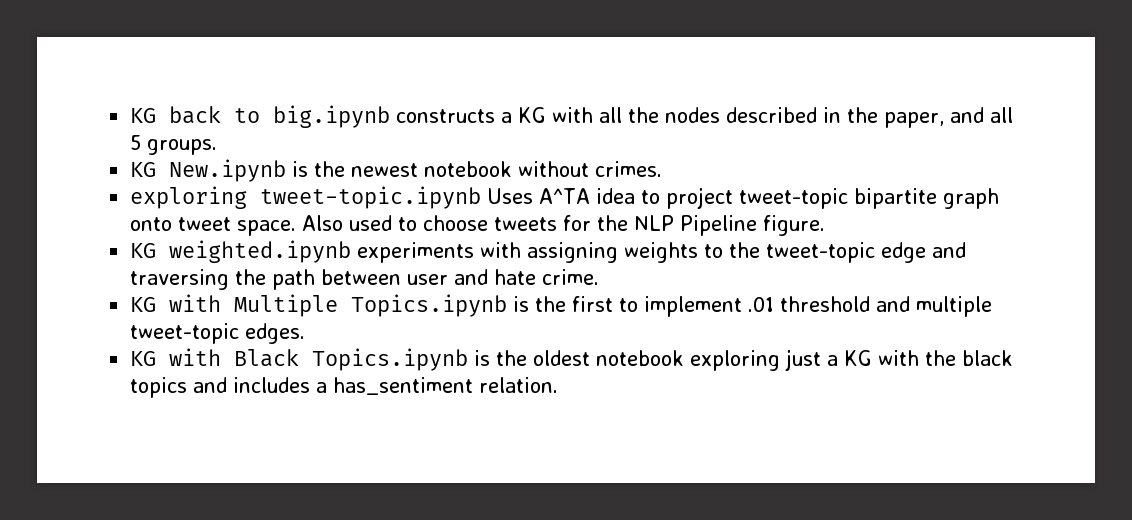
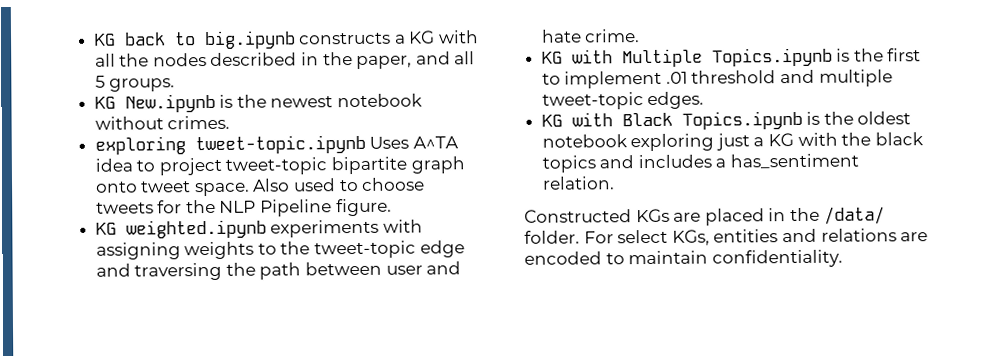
+ Constructed KGs are placed in the /data/ folder. For select KGs, entities and relations are encoded to maintain confidentiality.

